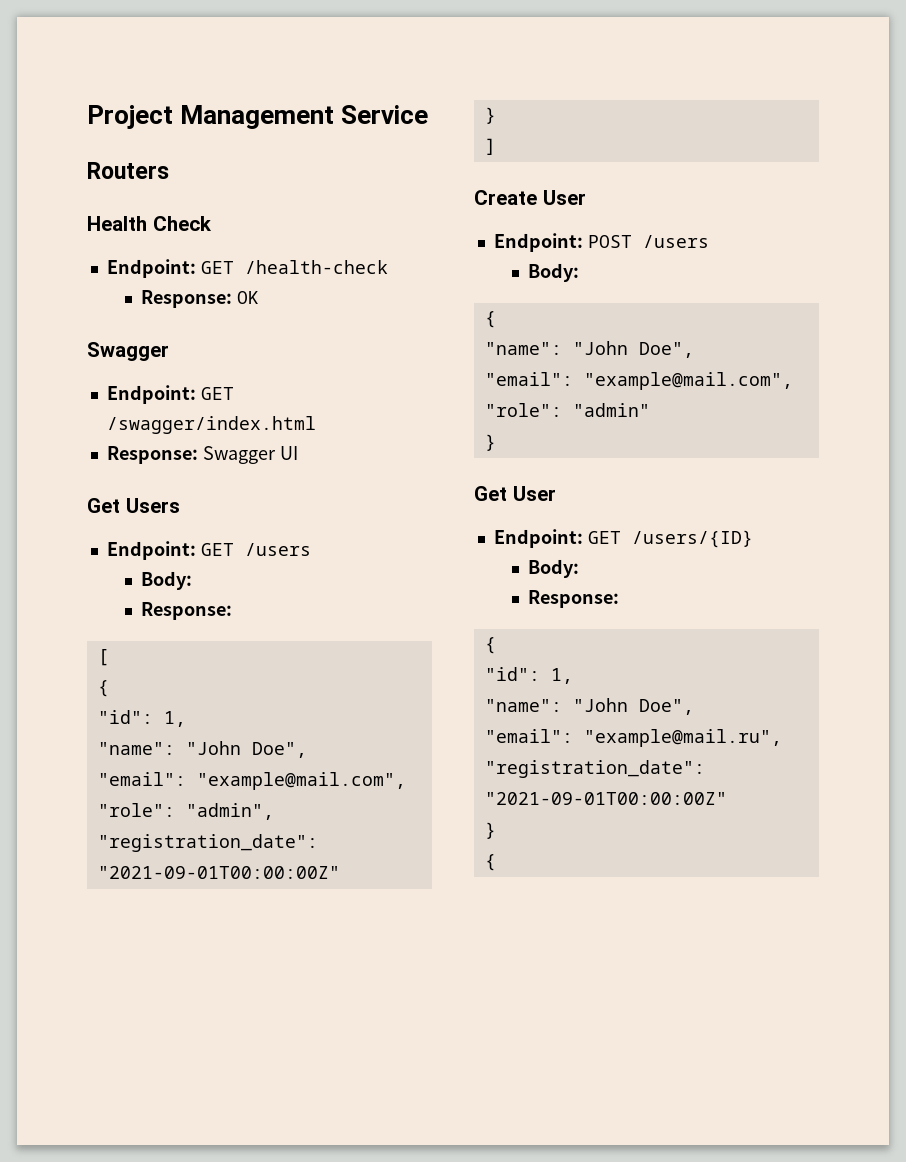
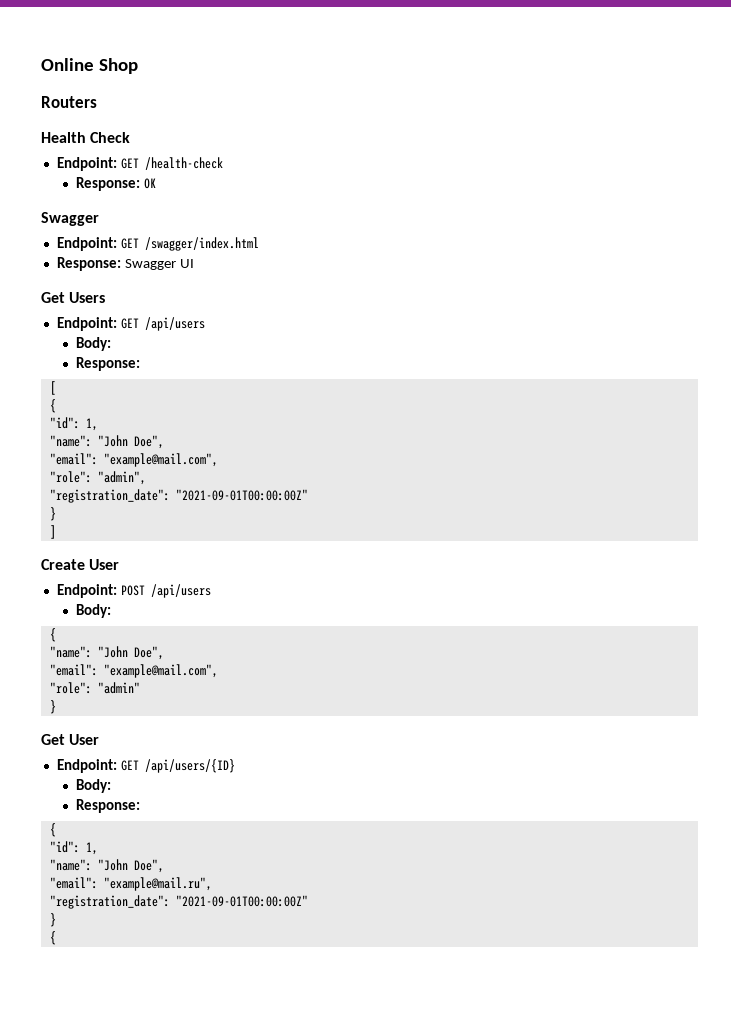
- Project Management Service
+ Online Shop
- Endpoint: GET /users
+ Endpoint: GET /api/users
- Endpoint: POST /users
+ Endpoint: POST /api/users
- Endpoint: GET /users/{ID}
+ Endpoint: GET /api/users/{ID}

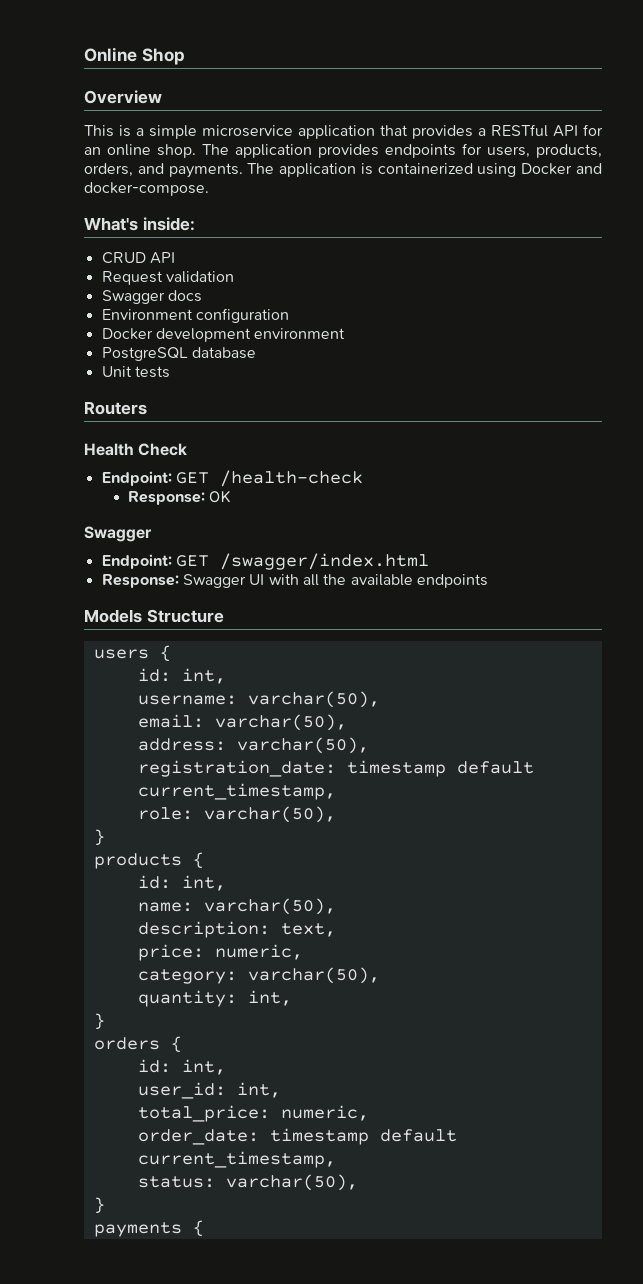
+ Overview
+ This is a simple microservice application that provides a RESTful API for an online shop. The application provides endpoints for users, products, orders, and payments. The application is containerized using Docker and docker-compose.
+ What's inside:
+ CRUD API
+ Request validation
+ Swagger docs
+ Environment configuration
+ Docker development environment
+ PostgreSQL database
+ Unit tests
- Response: Swagger UI
- Get Users
- Endpoint: GET /api/users
- Body:
- Response:
- [
- {
- "id": 1,
- "name": "John Doe",
- "email": "example@mail.com",
- "role": "admin",
- "registration_date": "2021-09-01T00:00:00Z"
+ Response: Swagger UI with all the available endpoints
+ Models Structure
+ users {
+ id: int,
+ username: varchar(50),
+ email: varchar(50),
+ address: varchar(50),
+ registration_date: timestamp default current_timestamp,
+ role: varchar(50),
  }
- ]
- Create User
- Endpoint: POST /api/users
- Body:
- {
- "name": "John Doe",
- "email": "example@mail.com",
- "role": "admin"
+ products {
+ id: int,
+ name: varchar(50),
+ description: text,
+ price: numeric,
+ category: varchar(50),
+ quantity: int,
  }
- Get User
- Endpoint: GET /api/users/{ID}
- Body:
- Response:
- {
- "id": 1,
- "name": "John Doe",
- "email": "example@mail.ru",
- "registration_date": "2021-09-01T00:00:00Z"
+ orders {
+ id: int,
+ user_id: int,
+ total_price: numeric,
+ order_date: timestamp default current_timestamp,
+ status: varchar(50),
  }
- {
+ payments {

